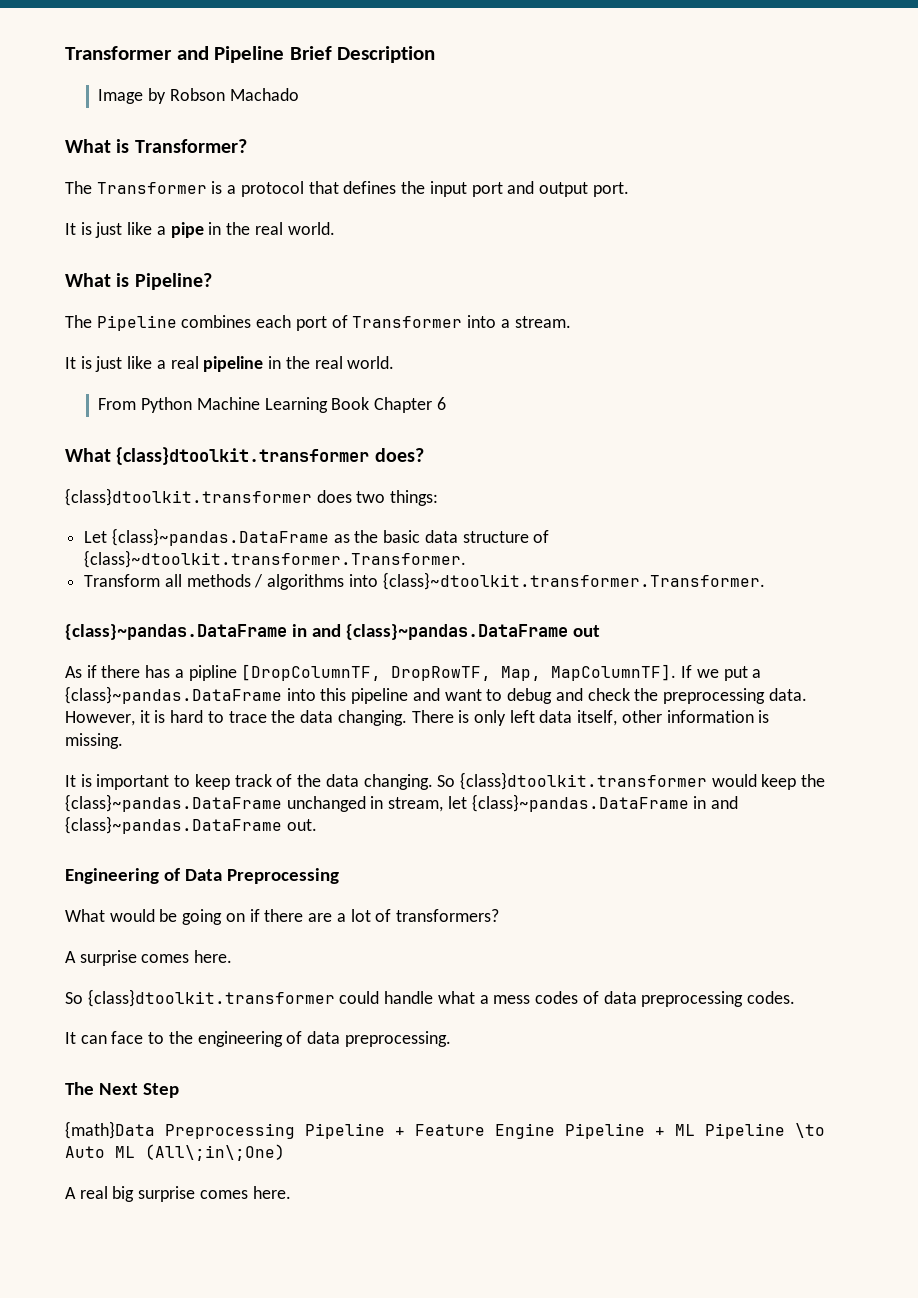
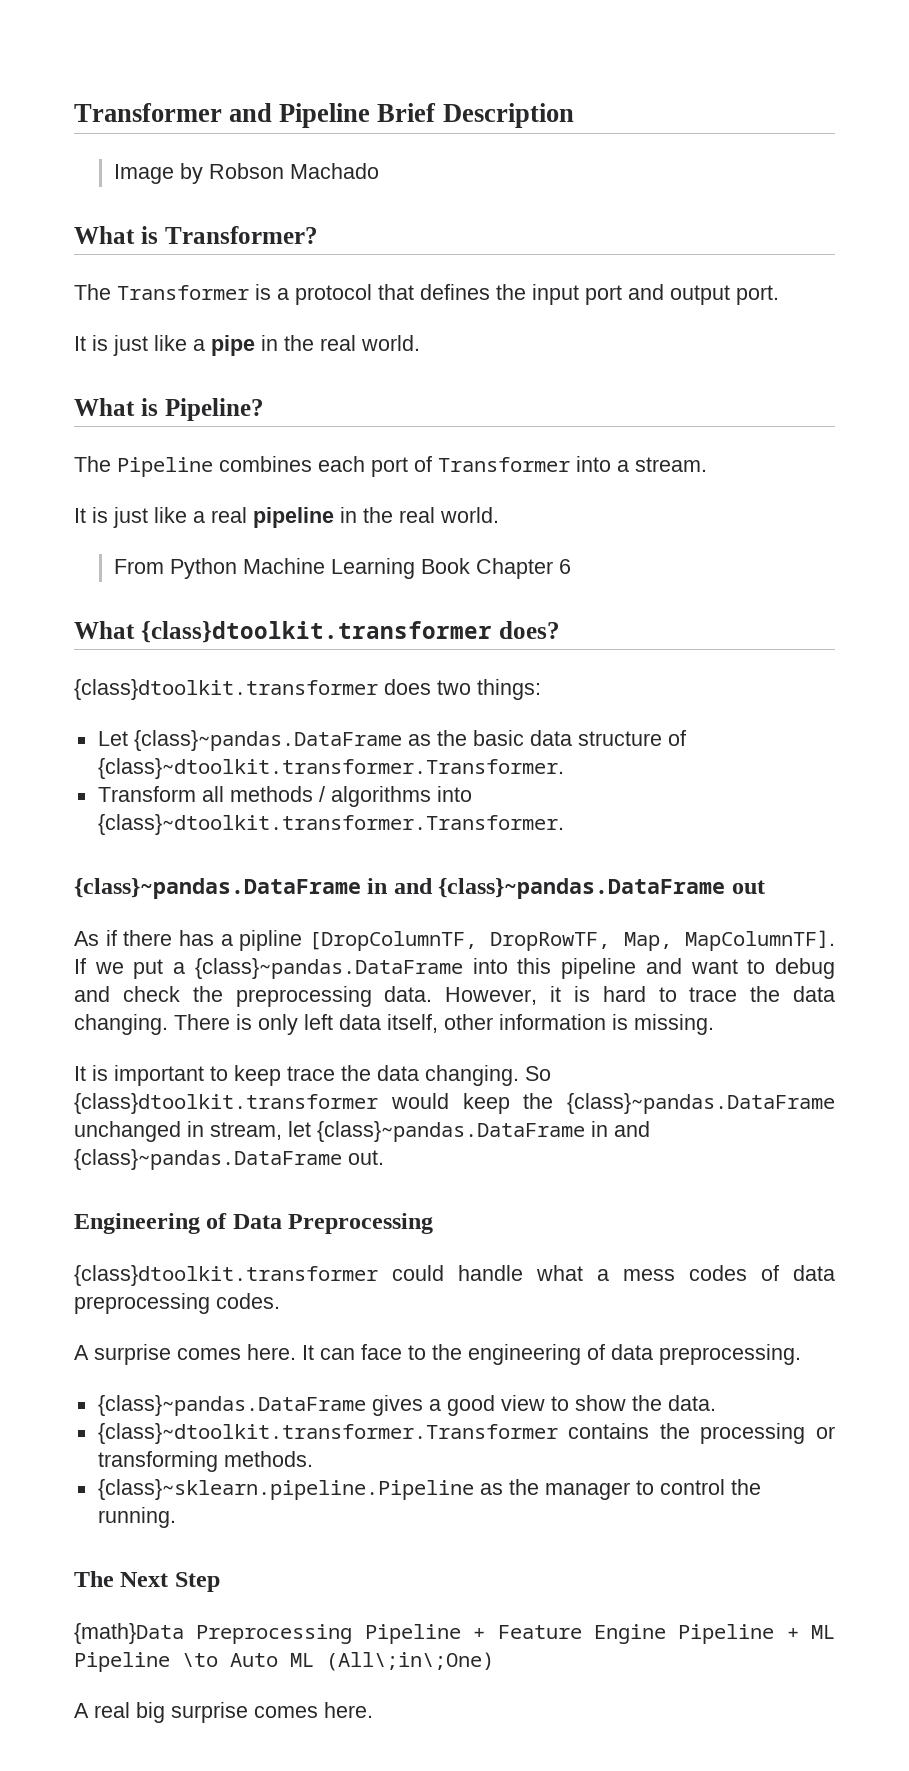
- It is important to keep track of the data changing.
+ It is important to keep trace the data changing.
- What would be going on if there are a lot of transformers?
- A surprise comes here.
- So {class}dtoolkit.transformer could handle what a mess codes of data preprocessing codes.
+ {class}dtoolkit.transformer could handle what a mess codes of data preprocessing codes.
+ A surprise comes here.
+ {class}~pandas.DataFrame gives a good view to show the data.
+ {class}~dtoolkit.transformer.Transformer contains the processing or transforming methods.
+ {class}~sklearn.pipeline.Pipeline as the manager to control the running.

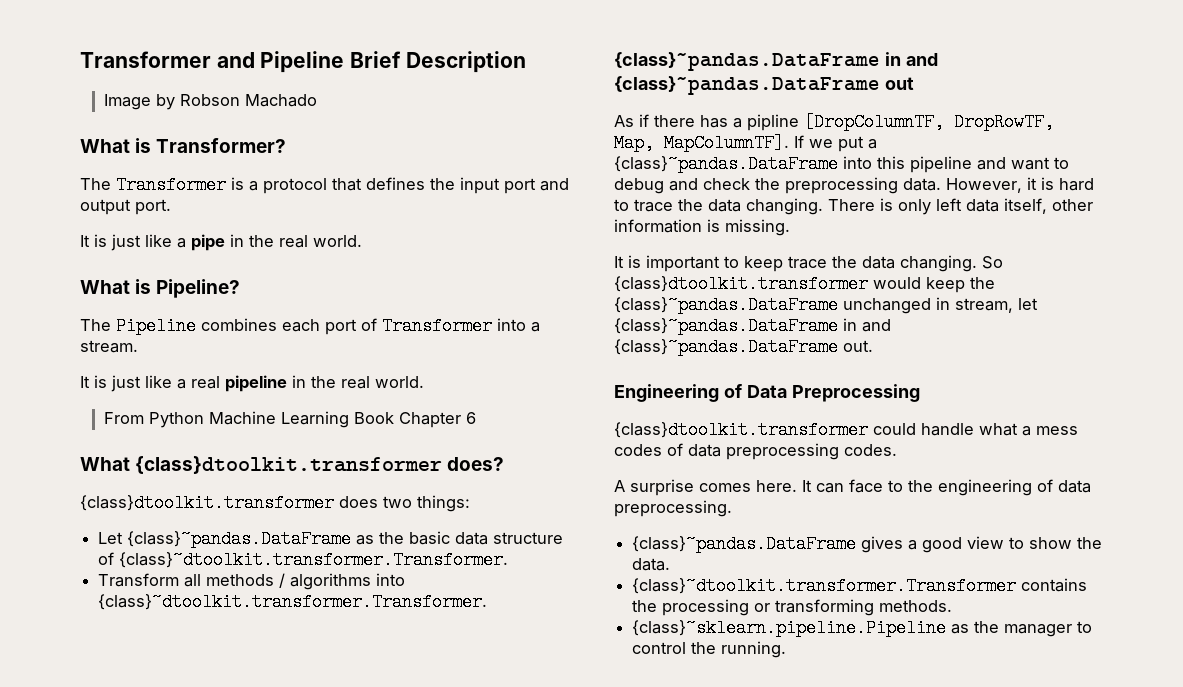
- The Next Step
- {math}Data Preprocessing Pipeline + Feature Engine Pipeline + ML Pipeline \to Auto ML (All\;in\;One)
- A real big surprise comes here.

